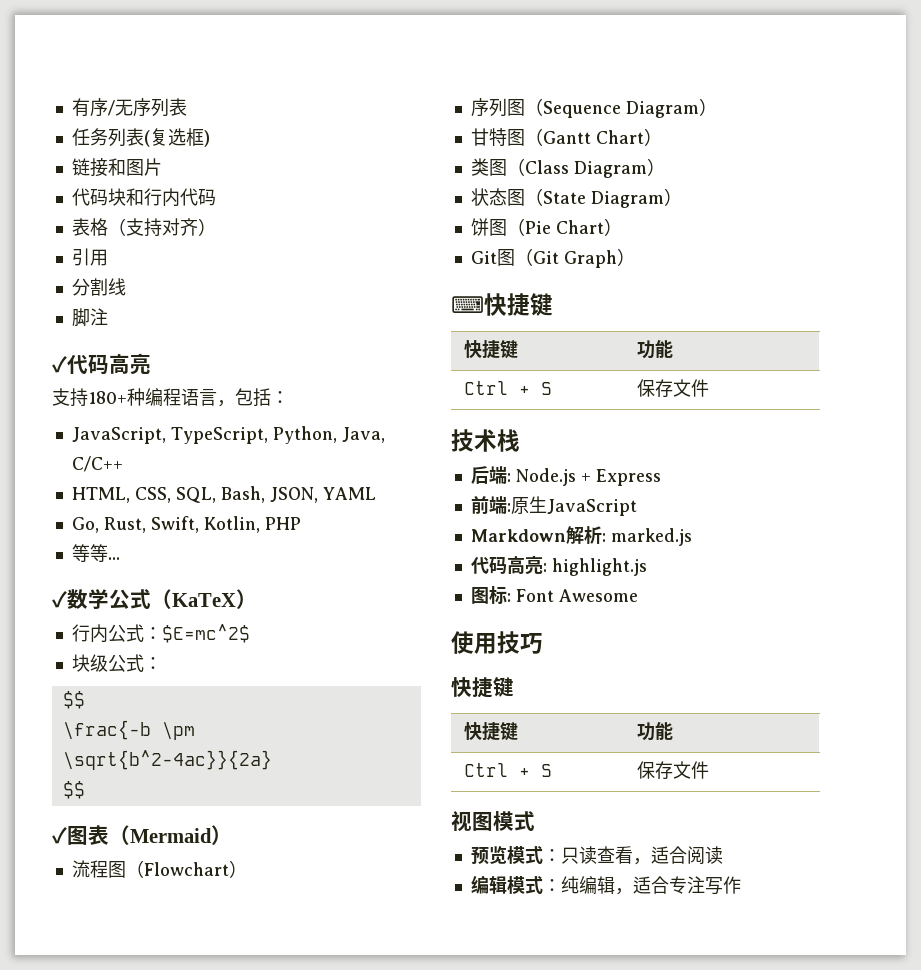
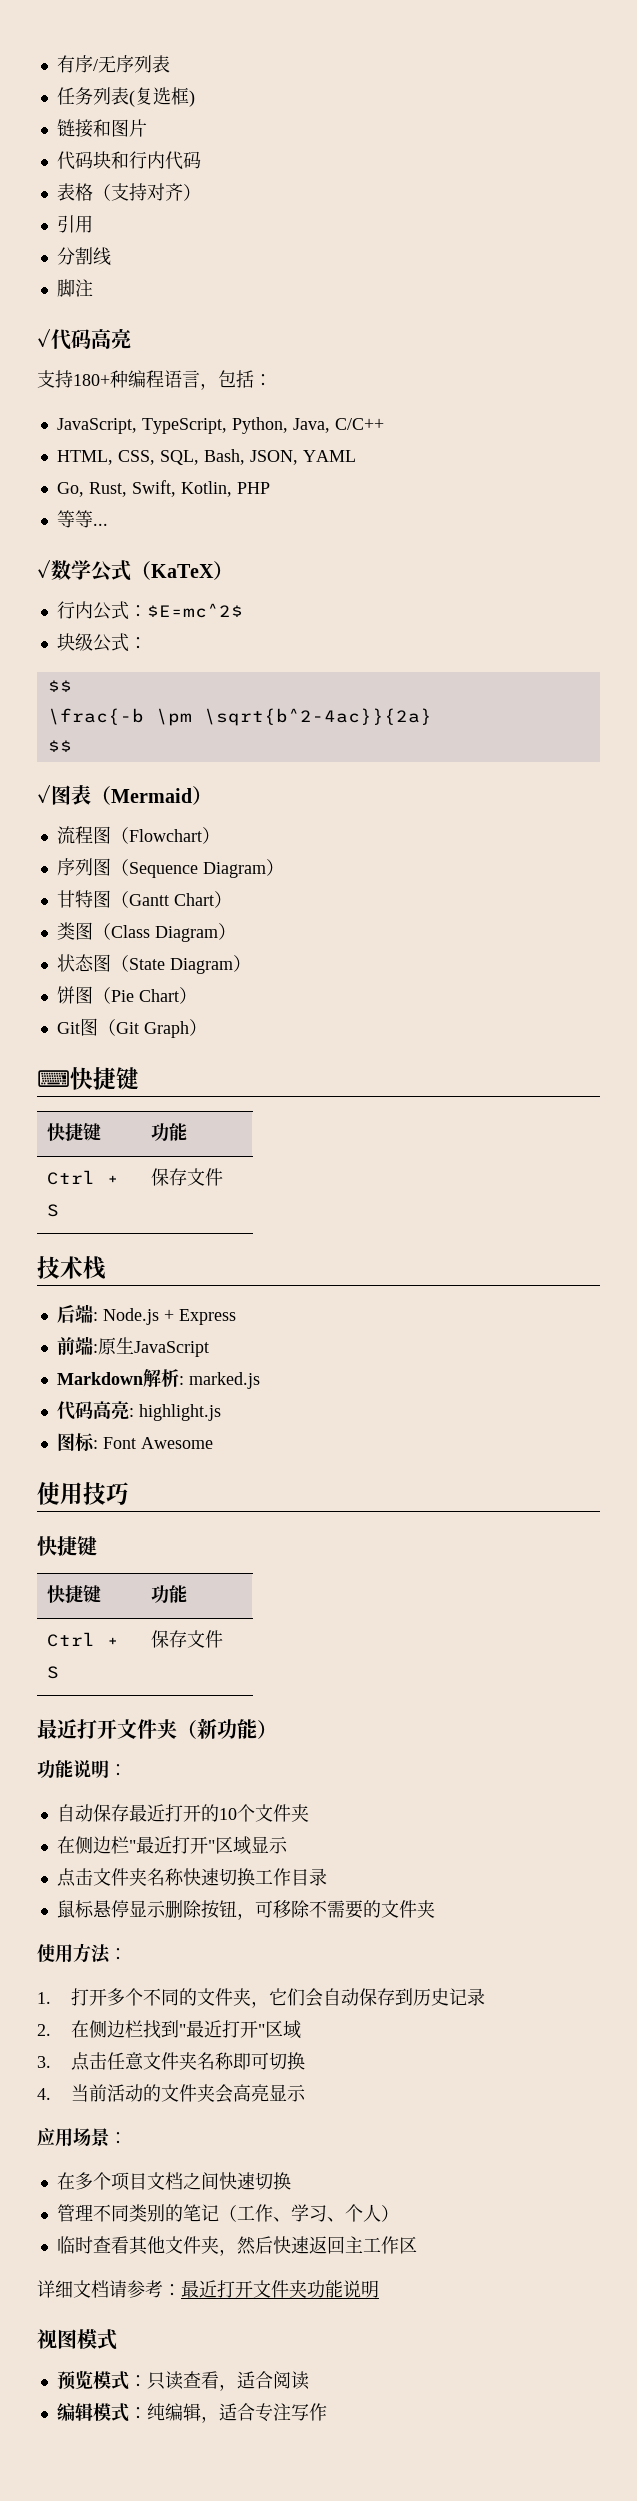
+ 最近打开文件夹（新功能）
+ 功能说明：
+ 自动保存最近打开的10个文件夹
+ 在侧边栏"最近打开"区域显示
+ 点击文件夹名称快速切换工作目录
+ 鼠标悬停显示删除按钮，可移除不需要的文件夹
+ 使用方法：
+ 1.打开多个不同的文件夹，它们会自动保存到历史记录
+ 2.在侧边栏找到"最近打开"区域
+ 3.点击任意文件夹名称即可切换
+ 4.当前活动的文件夹会高亮显示
+ 应用场景：
+ 在多个项目文档之间快速切换
+ 管理不同类别的笔记（工作、学习、个人）
+ 临时查看其他文件夹，然后快速返回主工作区
+ 详细文档请参考：最近打开文件夹功能说明

